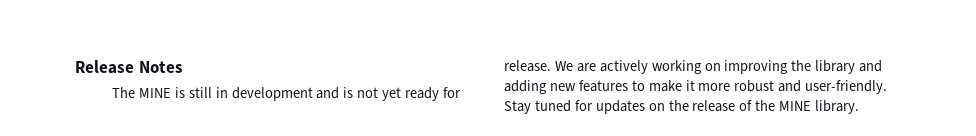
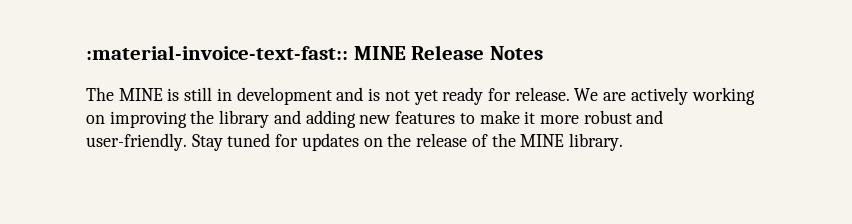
- Release Notes
+ :material-invoice-text-fast:: MINE Release Notes

